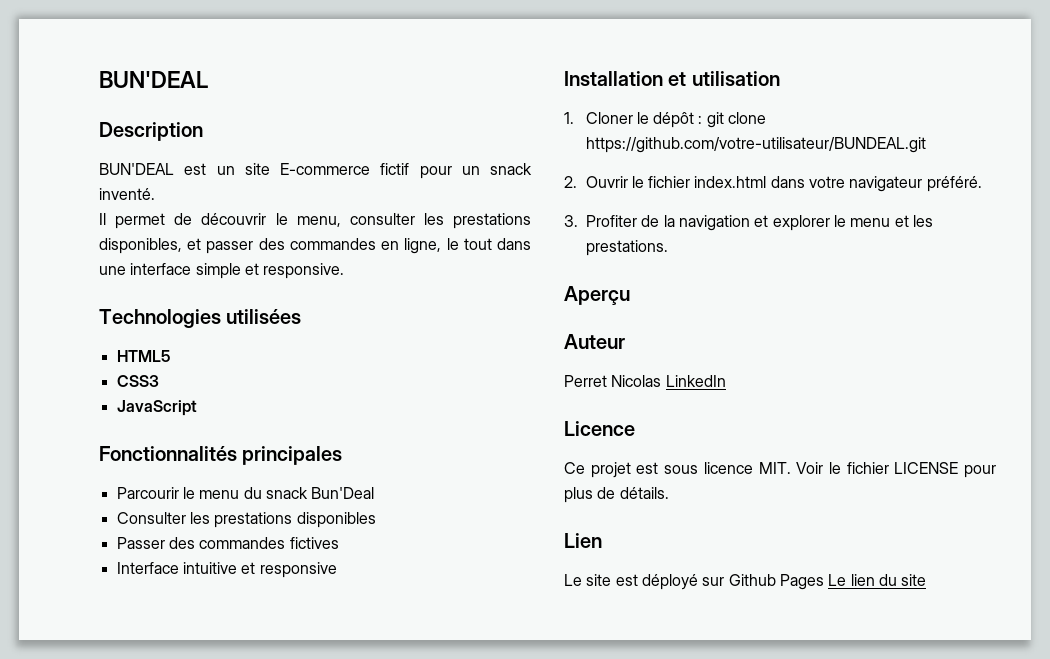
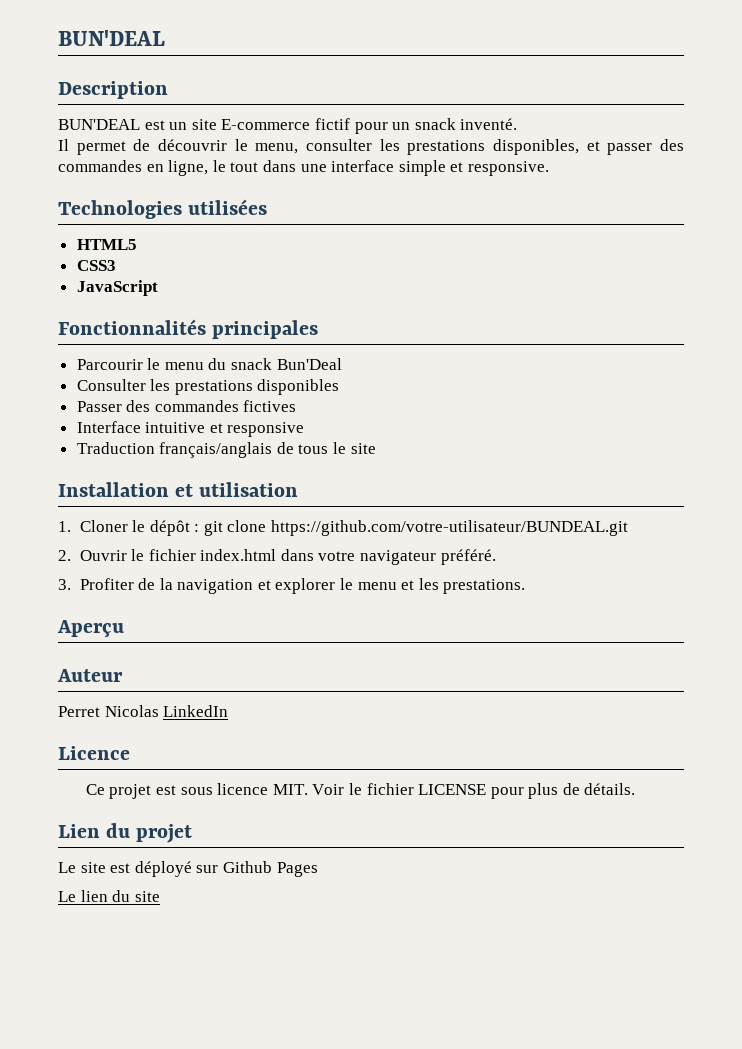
+ Traduction français/anglais de tous le site
- Lien
+ Lien du projet
- Le site est déployé sur Github Pages Le lien du site
+ Le site est déployé sur Github Pages
+ Le lien du site

